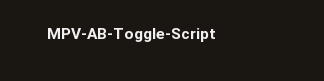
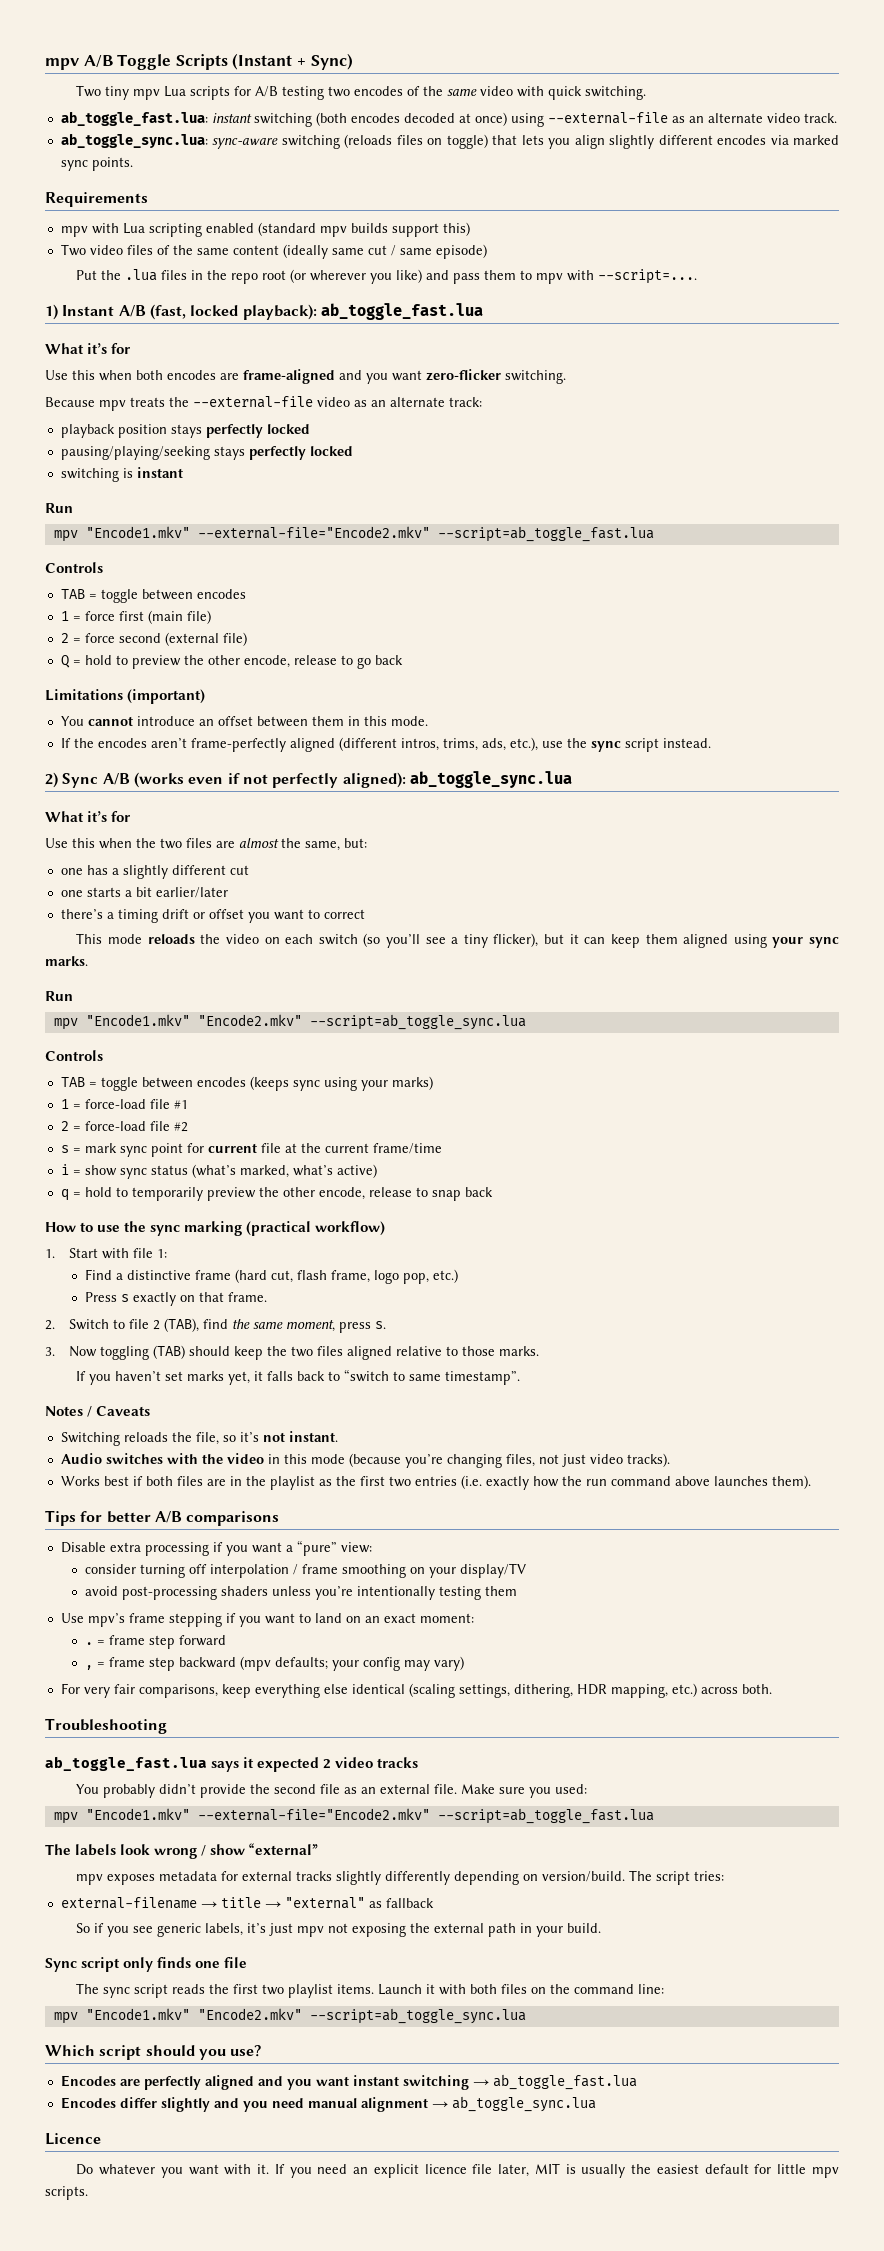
- MPV-AB-Toggle-Script
+ mpv A/B Toggle Scripts (Instant + Sync)
+ Two tiny mpv Lua scripts for A/B testing two encodes of the same video with quick switching.
+ ab_toggle_fast.lua: instant switching (both encodes decoded at once) using --external-file as an alternate video track.
+ ab_toggle_sync.lua: sync-aware switching (reloads files on toggle) that lets you align slightly different encodes via marked sync points.
+ Requirements
+ mpv with Lua scripting enabled (standard mpv builds support this)
+ Two video files of the same content (ideally same cut / same episode)
+ Put the .lua files in the repo root (or wherever you like) and pass them to mpv with --script=....
+ 1) Instant A/B (fast, locked playback): ab_toggle_fast.lua
+ What it’s for
+ Use this when both encodes are frame-aligned and you want zero-flicker switching.
+ Because mpv treats the --external-file video as an alternate track:
+ playback position stays perfectly locked
+ pausing/playing/seeking stays perfectly locked
+ switching is instant
+ Run
+ mpv "Encode1.mkv" --external-file="Encode2.mkv" --script=ab_toggle_fast.lua
+ Controls
+ TAB = toggle between encodes
+ 1 = force first (main file)
+ 2 = force second (external file)
+ Q = hold to preview the other encode, release to go back
+ Limitations (important)
+ You cannot introduce an offset between them in this mode.
+ If the encodes aren’t frame-perfectly aligned (different intros, trims, ads, etc.), use the sync script instead.
+ 2) Sync A/B (works even if not perfectly aligned): ab_toggle_sync.lua
+ What it’s for
+ Use this when the two files are almost the same, but:
+ one has a slightly different cut
+ one starts a bit earlier/later
+ there’s a timing drift or offset you want to correct
+ This mode reloads the video on each switch (so you’ll see a tiny flicker), but it can keep them aligned using your sync marks.
+ Run
+ mpv "Encode1.mkv" "Encode2.mkv" --script=ab_toggle_sync.lua
+ Controls
+ TAB = toggle between encodes (keeps sync using your marks)
+ 1 = force-load file #1
+ 2 = force-load file #2
+ s = mark sync point for current file at the current frame/time
+ i = show sync status (what’s marked, what’s active)
+ q = hold to temporarily preview the other encode, release to snap back
+ How to use the sync marking (practical workflow)
+ 1. Start with file 1:
+ Find a distinctive frame (hard cut, flash frame, logo pop, etc.)
+ Press s exactly on that frame.
+ 2. Switch to file 2 (TAB), find the same moment, press s.
+ 3. Now toggling (TAB) should keep the two files aligned relative to those marks.
+ If you haven’t set marks yet, it falls back to “switch to same timestamp”.
+ Notes / Caveats
+ Switching reloads the file, so it’s not instant.
+ Audio switches with the video in this mode (because you’re changing files, not just video tracks).
+ Works best if both files are in the playlist as the first two entries (i.e. exactly how the run command above launches them).
+ Tips for better A/B comparisons
+ Disable extra processing if you want a “pure” view:
+ consider turning off interpolation / frame smoothing on your display/TV
+ avoid post-processing shaders unless you’re intentionally testing them
+ Use mpv’s frame stepping if you want to land on an exact moment:
+ . = frame step forward
+ , = frame step backward (mpv defaults; your config may vary)
+ For very fair comparisons, keep everything else identical (scaling settings, dithering, HDR mapping, etc.) across both.
+ Troubleshooting
+ ab_toggle_fast.lua says it expected 2 video tracks
+ You probably didn’t provide the second file as an external file. Make sure you used:
+ mpv "Encode1.mkv" --external-file="Encode2.mkv" --script=ab_toggle_fast.lua
+ The labels look wrong / show “external”
+ mpv exposes metadata for external tracks slightly differently depending on version/build. The script tries:
+ external-filename → title → "external" as fallback
+ So if you see generic labels, it’s just mpv not exposing the external path in your build.
+ Sync script only finds one file
+ The sync script reads the first two playlist items. Launch it with both files on the command line:
+ mpv "Encode1.mkv" "Encode2.mkv" --script=ab_toggle_sync.lua
+ Which script should you use?
+ Encodes are perfectly aligned and you want instant switching → ab_toggle_fast.lua
+ Encodes differ slightly and you need manual alignment → ab_toggle_sync.lua
+ Licence
+ Do whatever you want with it. If you need an explicit licence file later, MIT is usually the easiest default for little mpv scripts.

